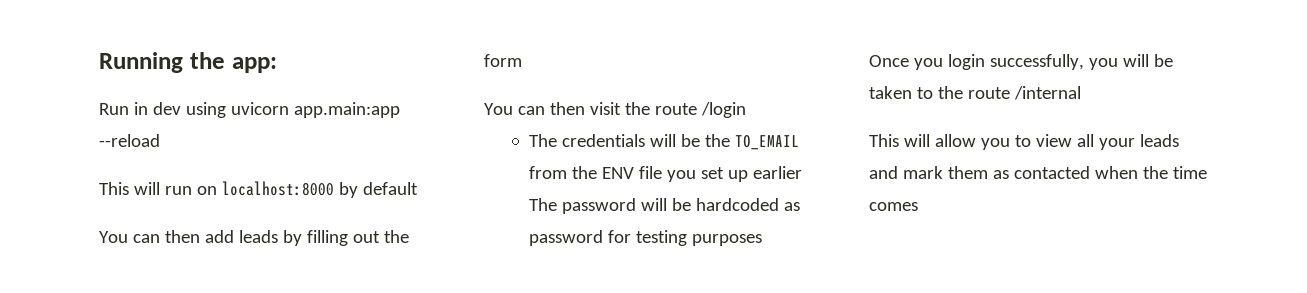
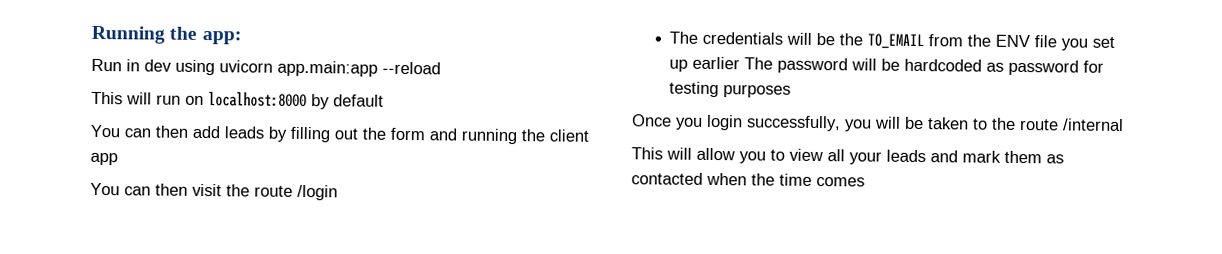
- You can then add leads by filling out the form
+ You can then add leads by filling out the form and running the client app

